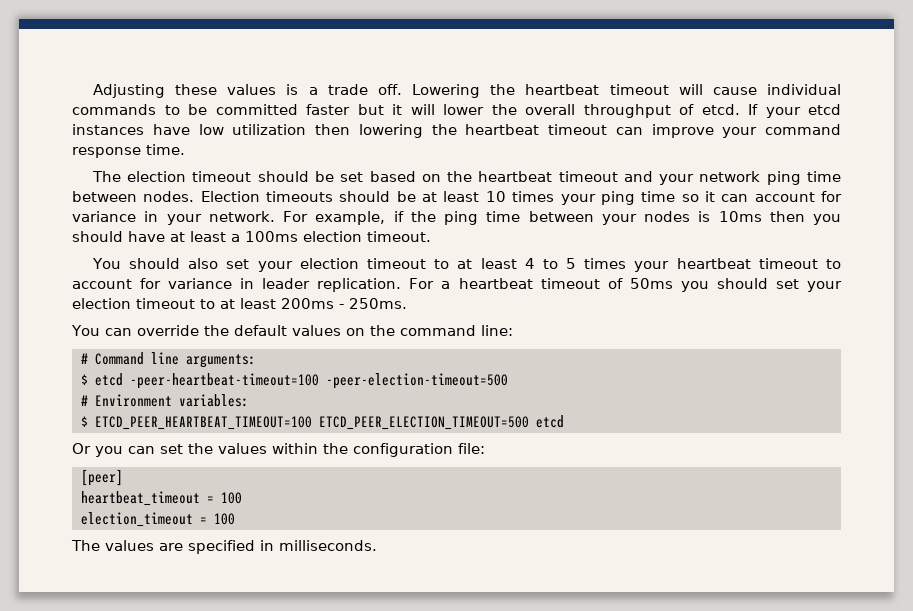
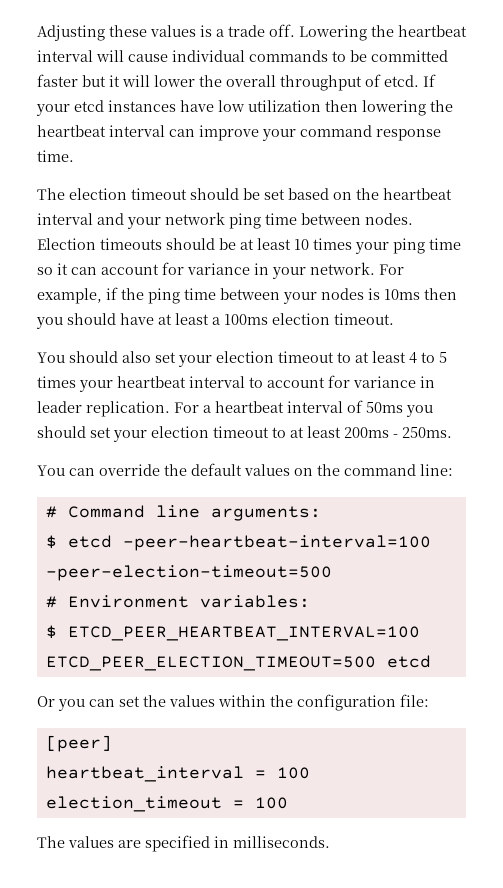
- Lowering the heartbeat timeout will cause individual commands to be committed faster but it will lower the overall throughput of etcd.
+ Lowering the heartbeat interval will cause individual commands to be committed faster but it will lower the overall throughput of etcd.
- If your etcd instances have low utilization then lowering the heartbeat timeout can improve your command response time.
+ If your etcd instances have low utilization then lowering the heartbeat interval can improve your command response time.
- The election timeout should be set based on the heartbeat timeout and your network ping time between nodes.
+ The election timeout should be set based on the heartbeat interval and your network ping time between nodes.
- You should also set your election timeout to at least 4 to 5 times your heartbeat timeout to account for variance in leader replication.
+ You should also set your election timeout to at least 4 to 5 times your heartbeat interval to account for variance in leader replication.
- For a heartbeat timeout of 50ms you should set your election timeout to at least 200ms - 250ms.
+ For a heartbeat interval of 50ms you should set your election timeout to at least 200ms - 250ms.
- $ etcd -peer-heartbeat-timeout=100 -peer-election-timeout=500
+ $ etcd -peer-heartbeat-interval=100 -peer-election-timeout=500
- $ ETCD_PEER_HEARTBEAT_TIMEOUT=100 ETCD_PEER_ELECTION_TIMEOUT=500 etcd
+ $ ETCD_PEER_HEARTBEAT_INTERVAL=100 ETCD_PEER_ELECTION_TIMEOUT=500 etcd
- heartbeat_timeout = 100
+ heartbeat_interval = 100

